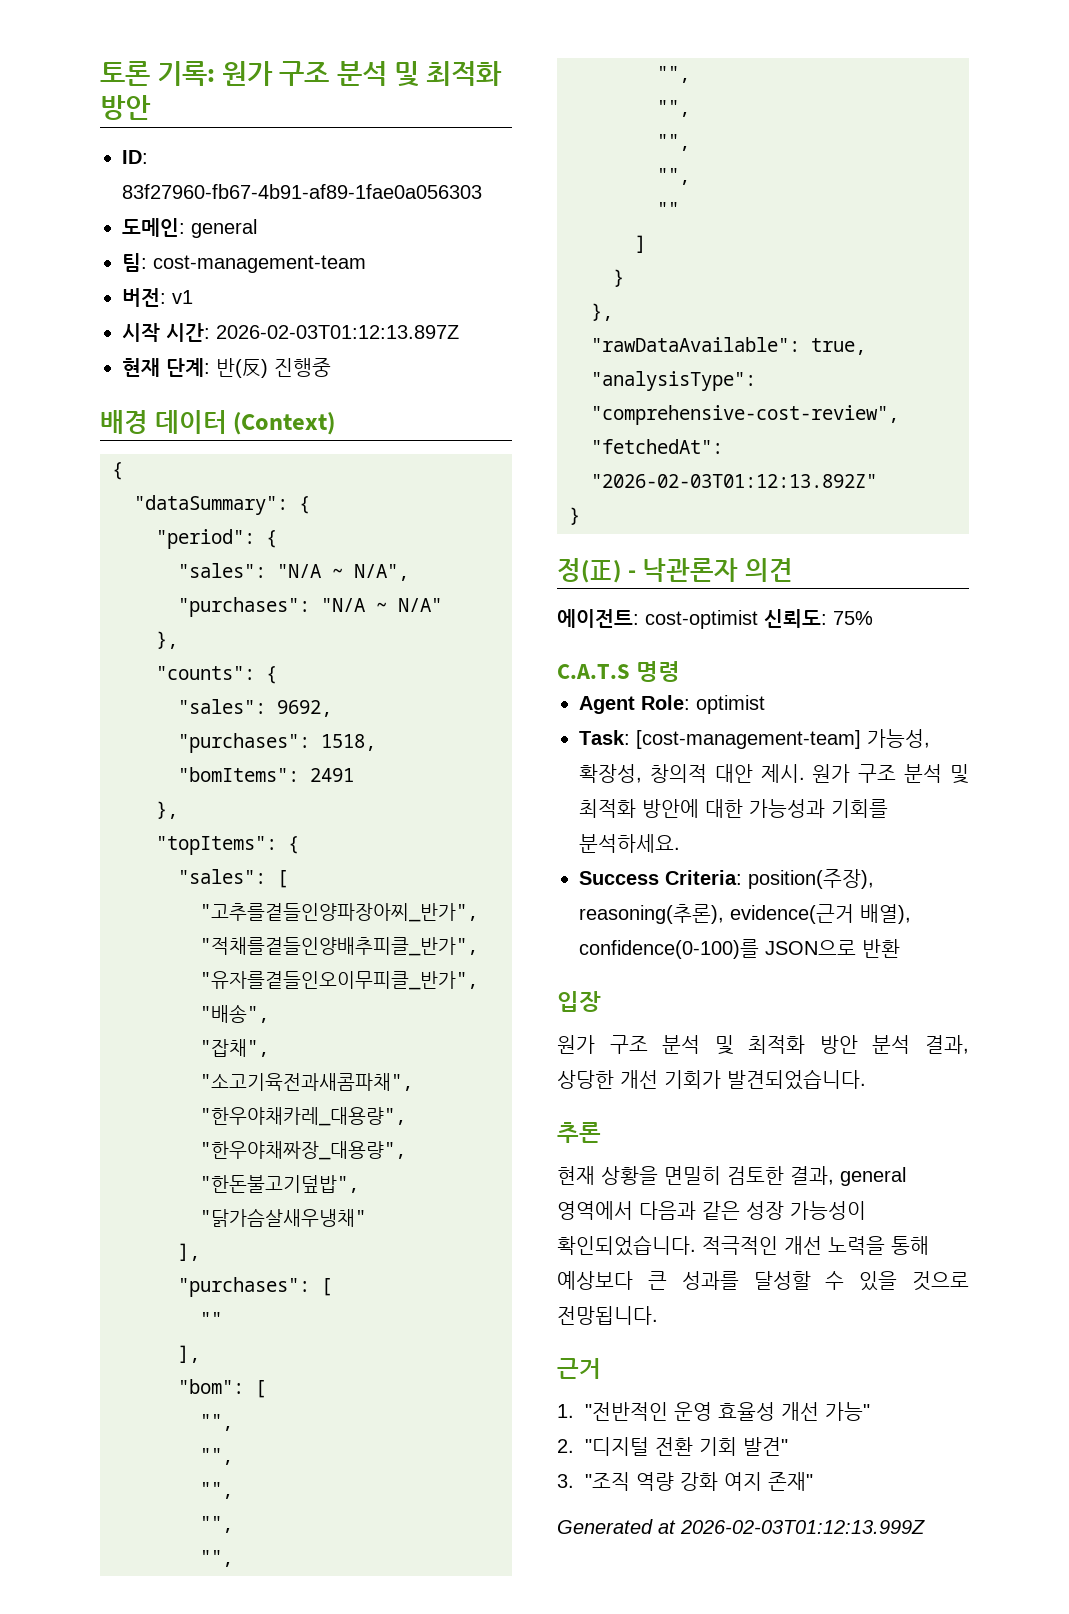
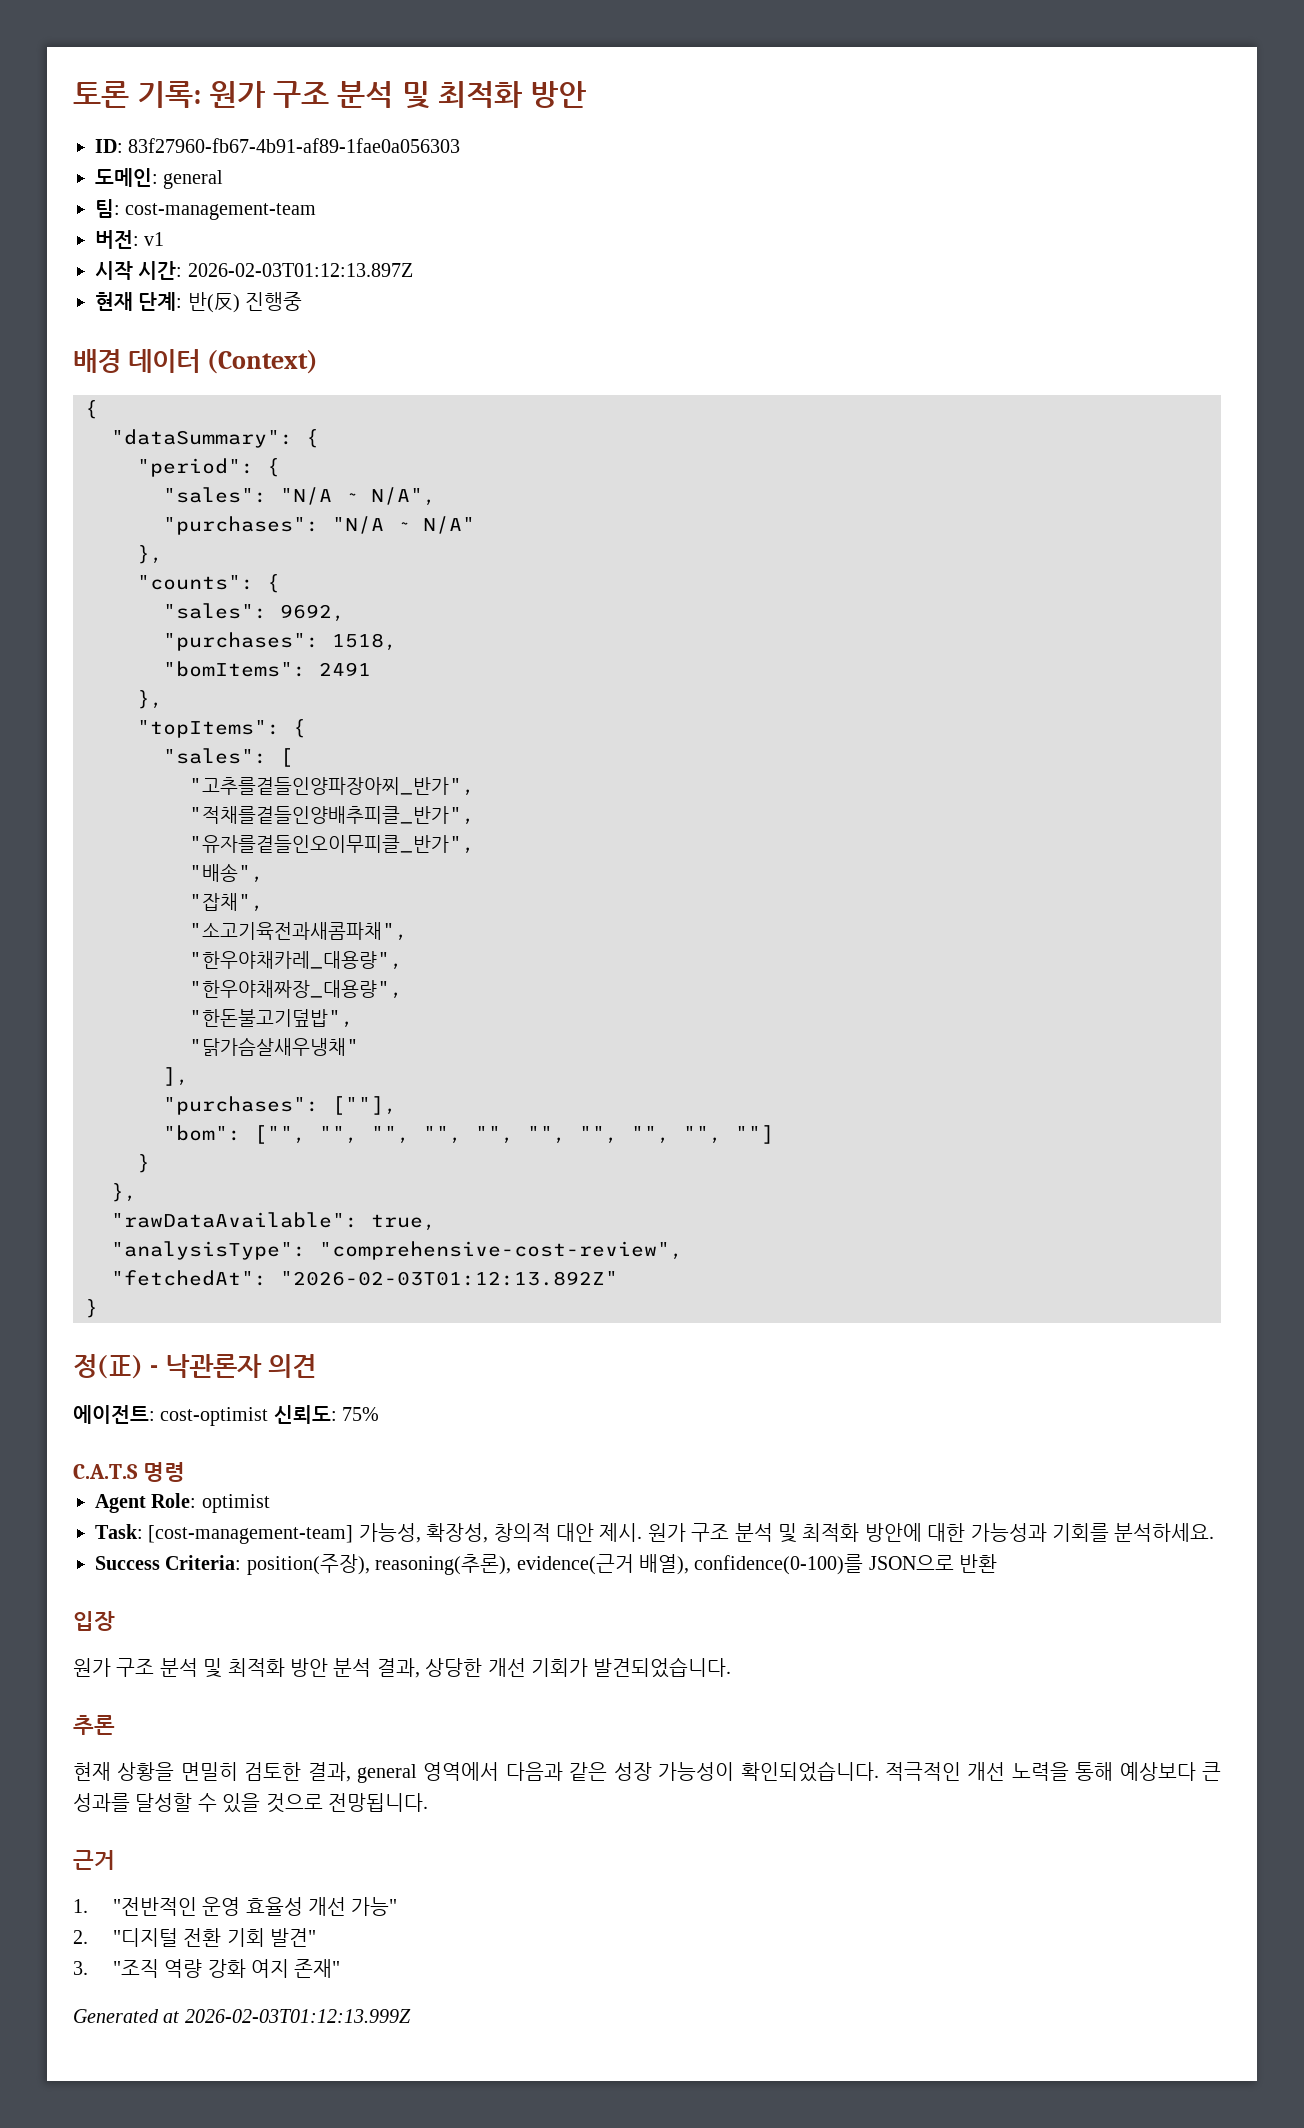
- "purchases": [
- ""
- ],
+ "purchases": [""],
- "bom": [
- "",
- "",
- "",
- "",
- "",
- "",
- "",
- "",
- "",
- ""
- ]
+ "bom": ["", "", "", "", "", "", "", "", "", ""]

